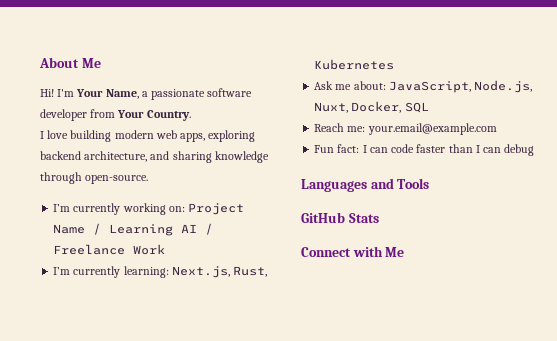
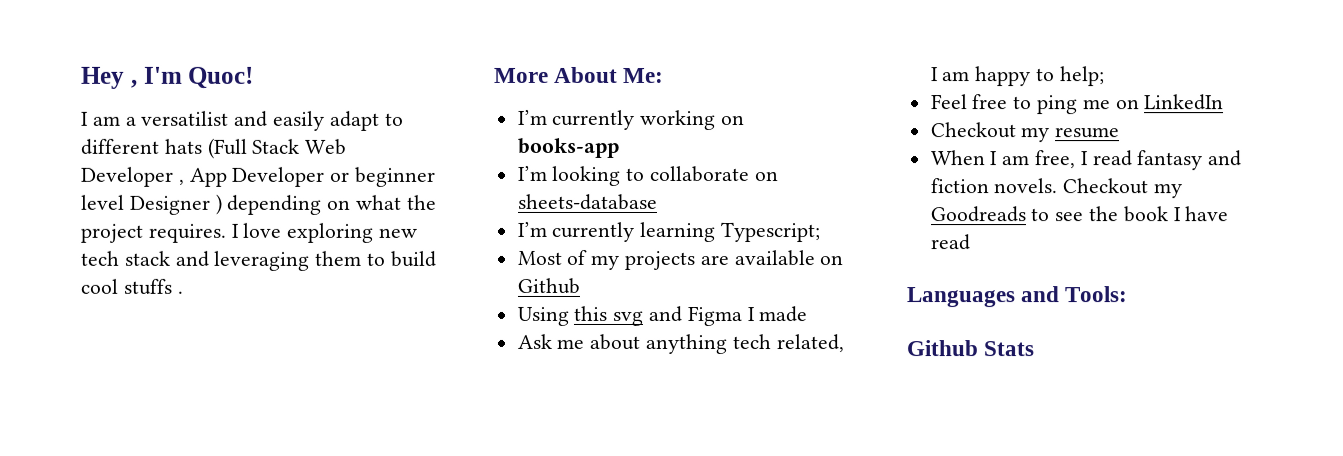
- About Me
- Hi! I'm Your Name, a passionate software developer from Your Country.
- I love building modern web apps, exploring backend architecture, and sharing knowledge through open-source.
- I’m currently working on: Project Name / Learning AI / Freelance Work
- I’m currently learning: Next.js, Rust, Kubernetes
- Ask me about: JavaScript, Node.js, Nuxt, Docker, SQL
- Reach me: your.email@example.com
- Fun fact: I can code faster than I can debug
+ Hey , I'm Quoc!
+ I am a versatilist and easily adapt to different hats (Full Stack Web Developer , App Developer or beginner level Designer ) depending on what the project requires. I love exploring new tech stack and leveraging them to build cool stuffs .
+ More About Me:
+ I’m currently working on books-app
+ I’m looking to collaborate on sheets-database
+ I’m currently learning Typescript;
+ Most of my projects are available on Github
+ Using this svg and Figma I made
+ Ask me about anything tech related, I am happy to help;
+ Feel free to ping me on LinkedIn
+ Checkout my resume
+ When I am free, I read fantasy and fiction novels. Checkout my Goodreads to see the book I have read
- Languages and Tools
- GitHub Stats
+ Languages and Tools:
+ Github Stats
- Connect with Me

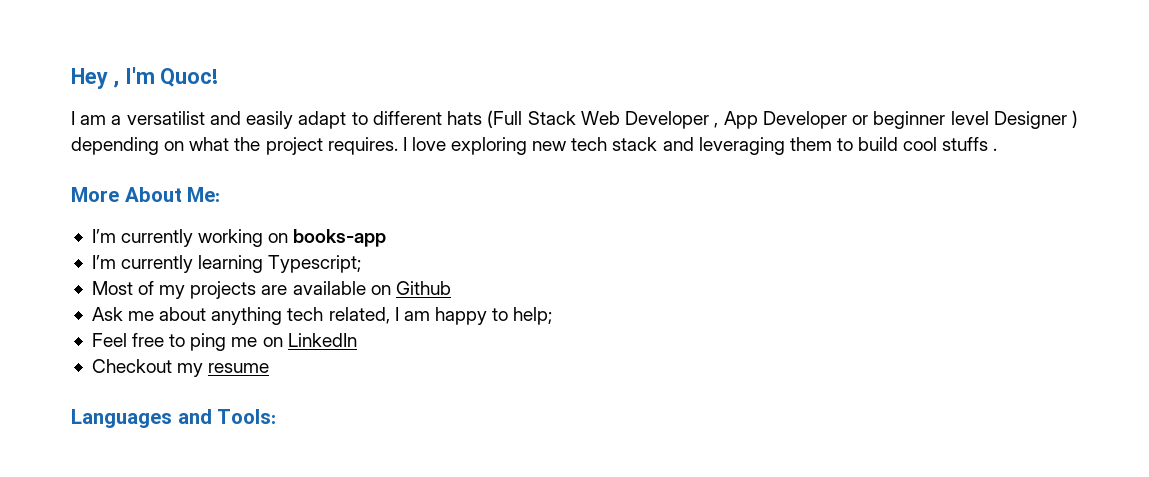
- I’m looking to collaborate on sheets-database
- Using this svg and Figma I made
- When I am free, I read fantasy and fiction novels. Checkout my Goodreads to see the book I have read
- Github Stats

